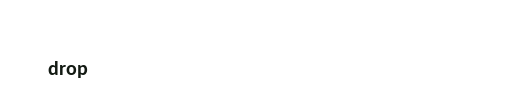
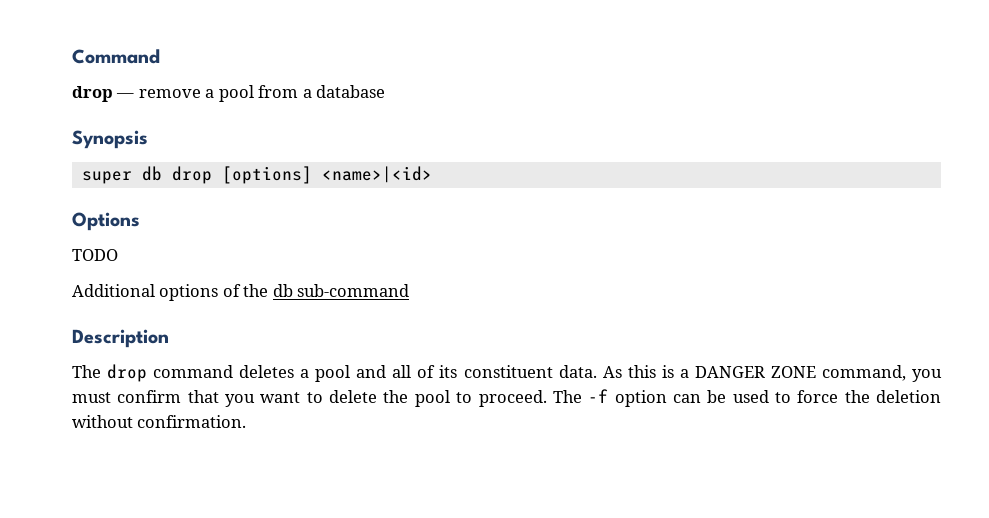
- drop
+ Command
+ drop — remove a pool from a database
+ Synopsis
+ super db drop [options] <name>|<id>
+ Options
+ TODO
+ Additional options of the db sub-command
+ Description
+ The drop command deletes a pool and all of its constituent data. As this is a DANGER ZONE command, you must confirm that you want to delete the pool to proceed. The -f option can be used to force the deletion without confirmation.

